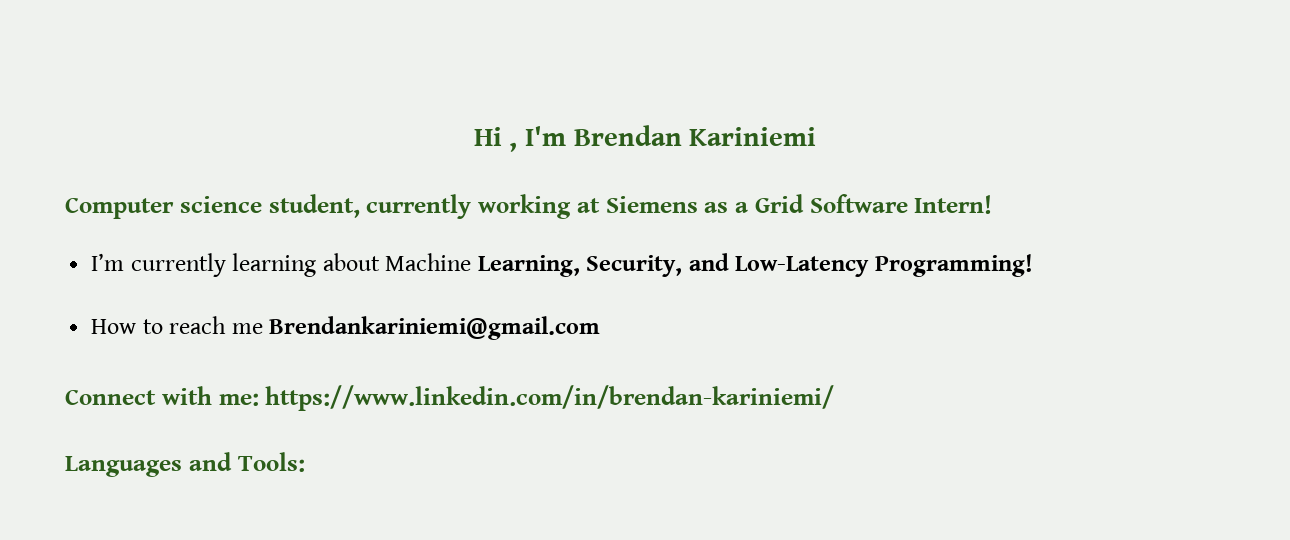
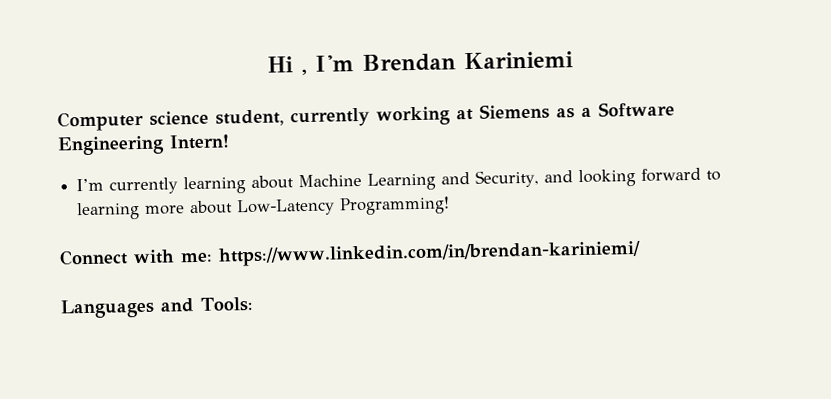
- Computer science student, currently working at Siemens as a Grid Software Intern!
+ Computer science student, currently working at Siemens as a Software Engineering Intern!
- I’m currently learning about Machine Learning, Security, and Low-Latency Programming!
- How to reach me Brendankariniemi@gmail.com
+ I’m currently learning about Machine Learning and Security, and looking forward to learning more about Low-Latency Programming!

